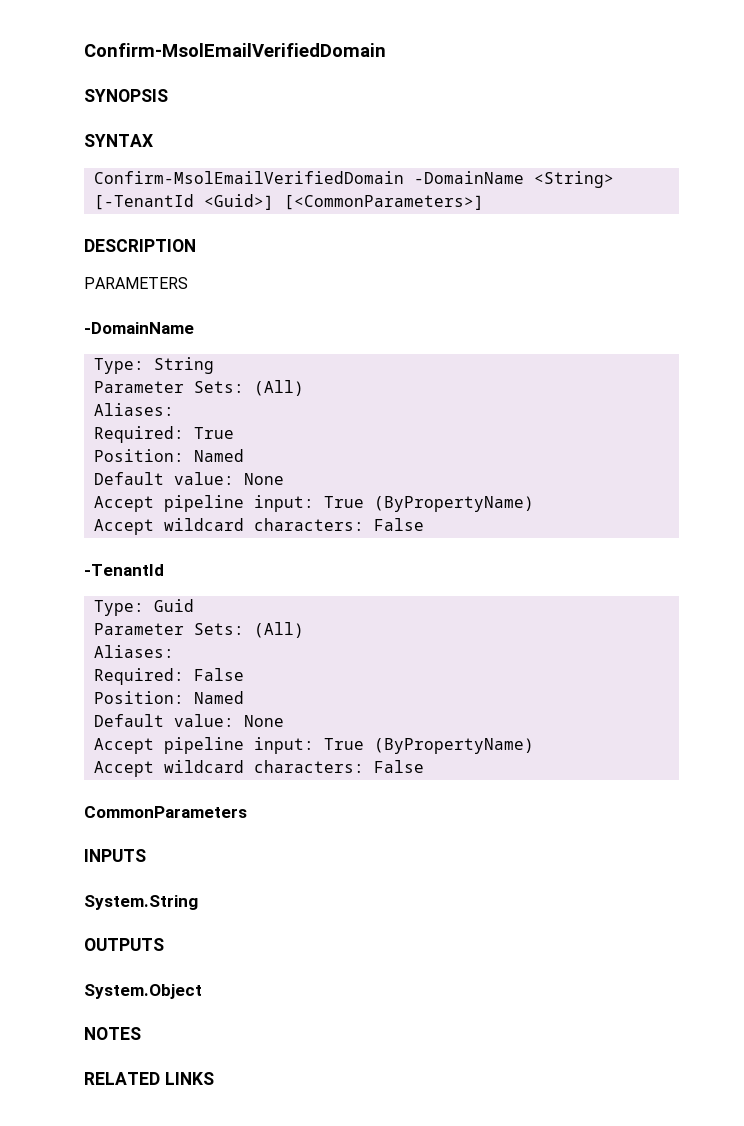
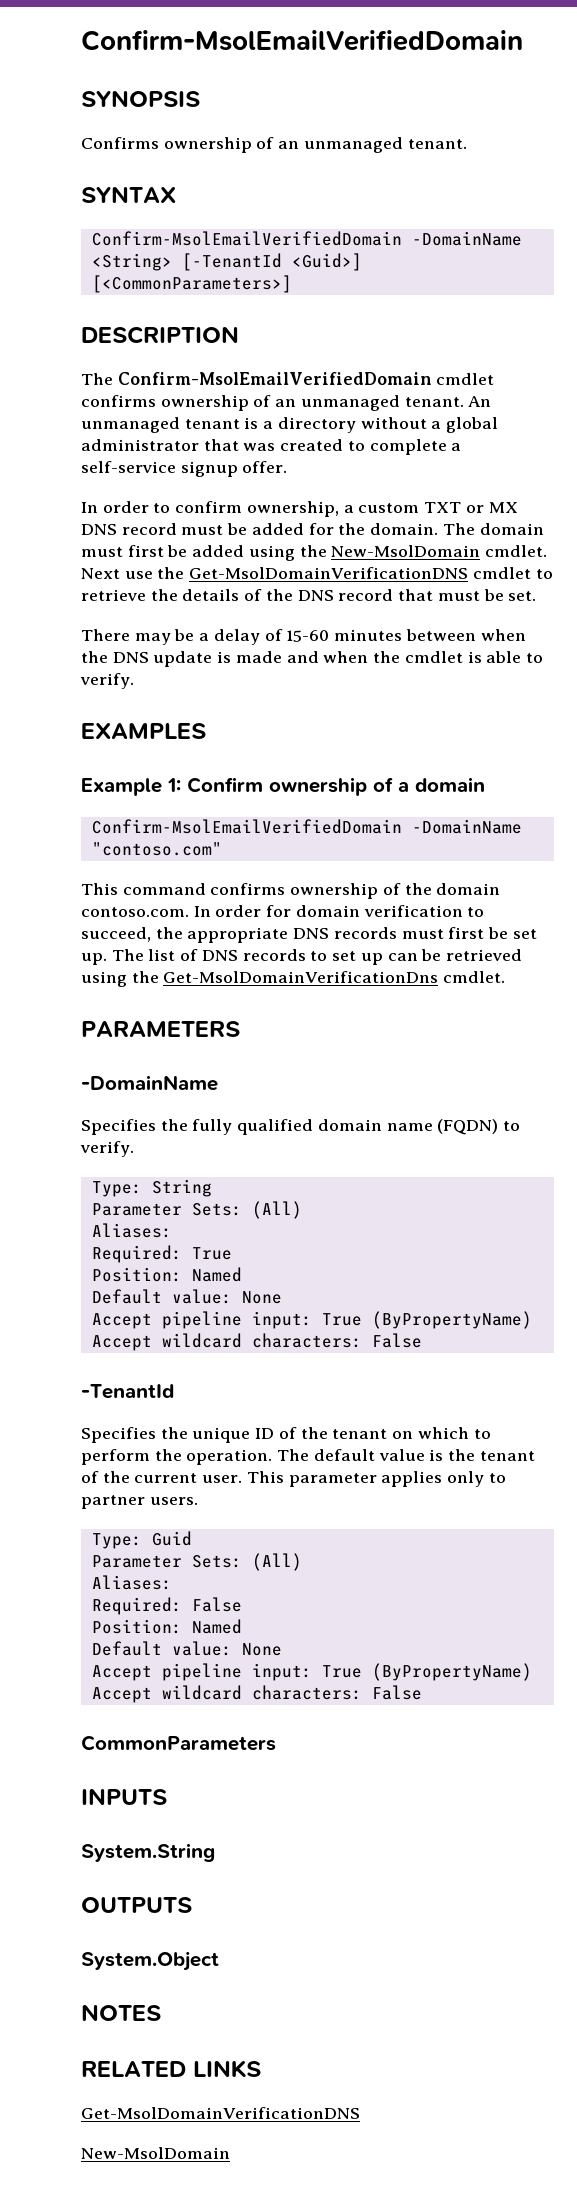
+ Confirms ownership of an unmanaged tenant.
+ The Confirm-MsolEmailVerifiedDomain cmdlet confirms ownership of an unmanaged tenant. An unmanaged tenant is a directory without a global administrator that was created to complete a self-service signup offer.
+ In order to confirm ownership, a custom TXT or MX DNS record must be added for the domain. The domain must first be added using the New-MsolDomain cmdlet. Next use the Get-MsolDomainVerificationDNS cmdlet to retrieve the details of the DNS record that must be set.
+ There may be a delay of 15-60 minutes between when the DNS update is made and when the cmdlet is able to verify.
+ EXAMPLES
+ Example 1: Confirm ownership of a domain
+ Confirm-MsolEmailVerifiedDomain -DomainName "contoso.com"
+ This command confirms ownership of the domain contoso.com. In order for domain verification to succeed, the appropriate DNS records must first be set up. The list of DNS records to set up can be retrieved using the Get-MsolDomainVerificationDns cmdlet.
  PARAMETERS
  -DomainName
+ Specifies the fully qualified domain name (FQDN) to verify.
+ Specifies the unique ID of the tenant on which to perform the operation. The default value is the tenant of the current user. This parameter applies only to partner users.
  RELATED LINKS
+ Get-MsolDomainVerificationDNS
+ New-MsolDomain

